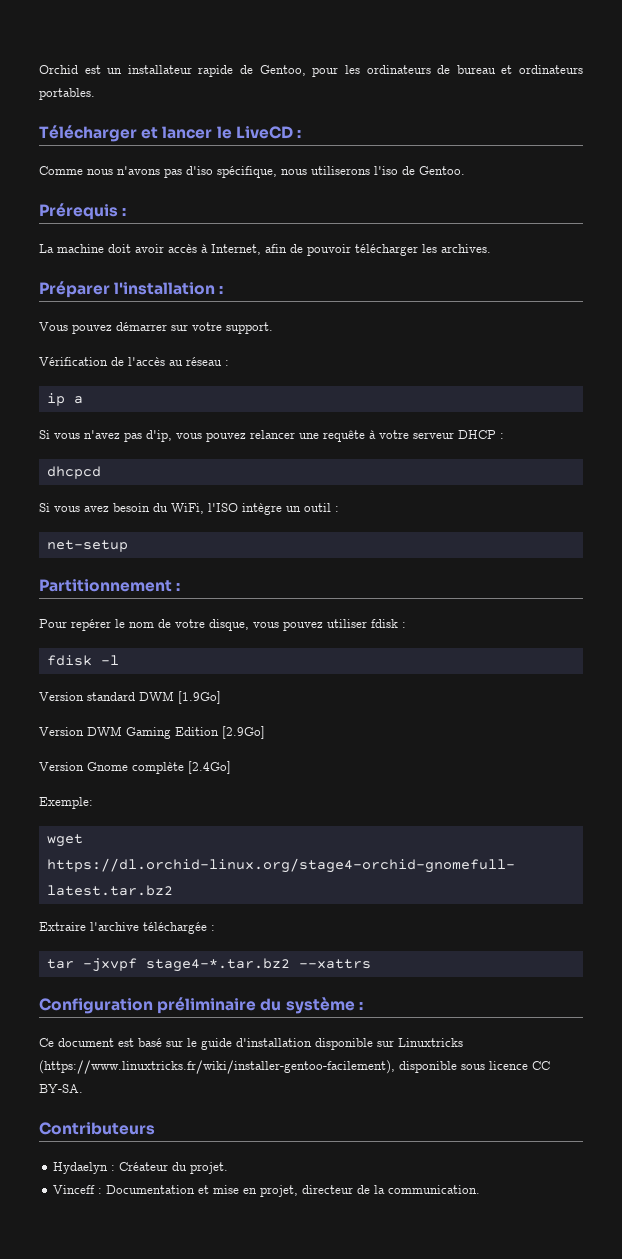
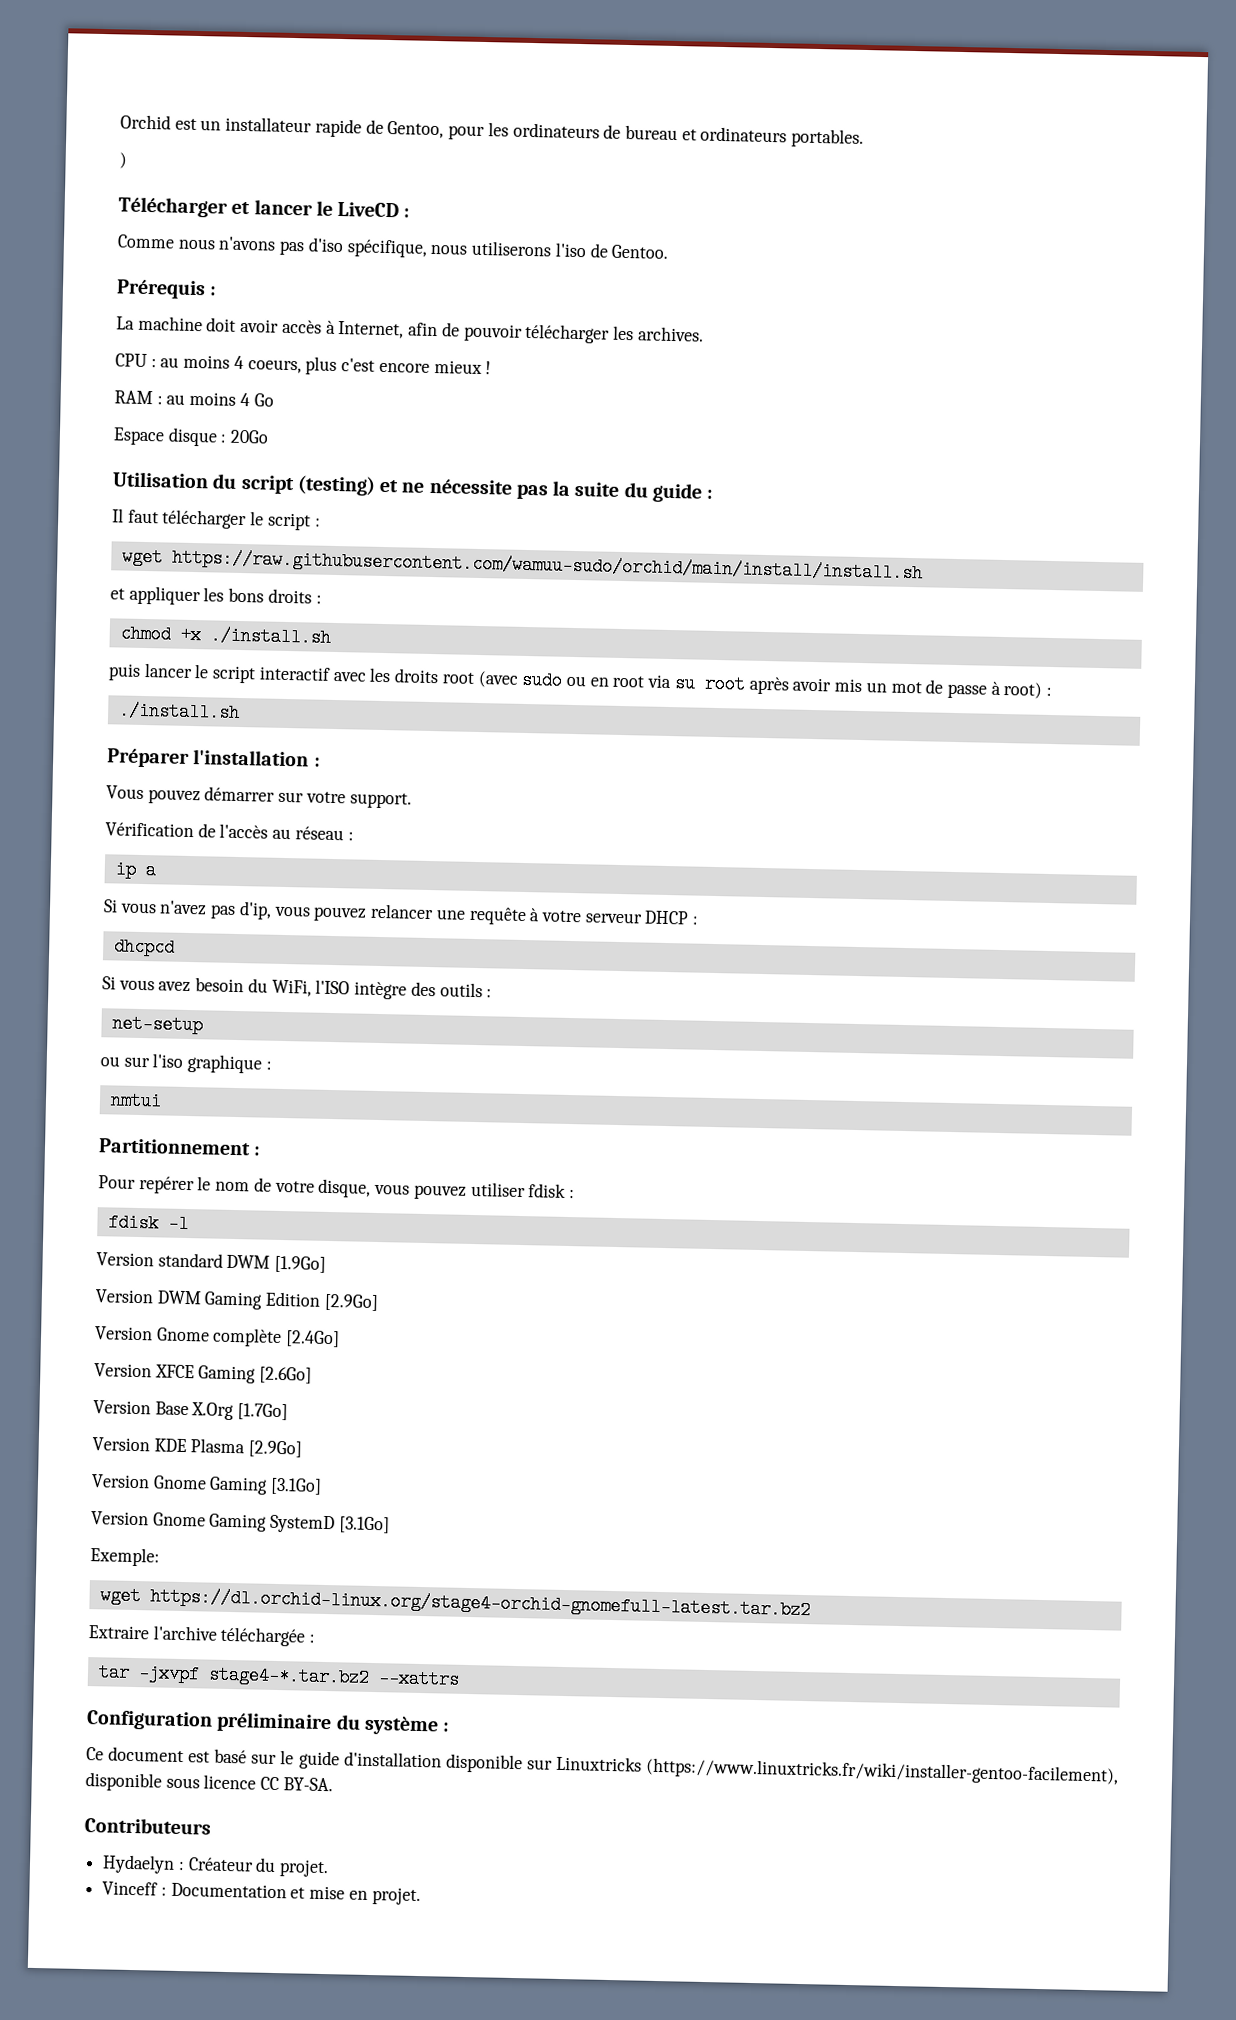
+ )
+ CPU : au moins 4 coeurs, plus c'est encore mieux !
+ RAM : au moins 4 Go
+ Espace disque : 20Go
+ Utilisation du script (testing) et ne nécessite pas la suite du guide :
+ Il faut télécharger le script :
+ wget https://raw.githubusercontent.com/wamuu-sudo/orchid/main/install/install.sh
+ et appliquer les bons droits :
+ chmod +x ./install.sh
+ puis lancer le script interactif avec les droits root (avec sudo ou en root via su root après avoir mis un mot de passe à root) :
+ ./install.sh
- Si vous avez besoin du WiFi, l'ISO intègre un outil :
+ Si vous avez besoin du WiFi, l'ISO intègre des outils :
+ ou sur l'iso graphique :
+ nmtui
+ Version XFCE Gaming [2.6Go]
+ Version Base X.Org [1.7Go]
+ Version KDE Plasma [2.9Go]
+ Version Gnome Gaming [3.1Go]
+ Version Gnome Gaming SystemD [3.1Go]
- Vinceff : Documentation et mise en projet, directeur de la communication.
+ Vinceff : Documentation et mise en projet.

